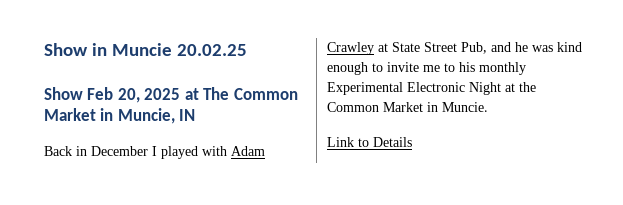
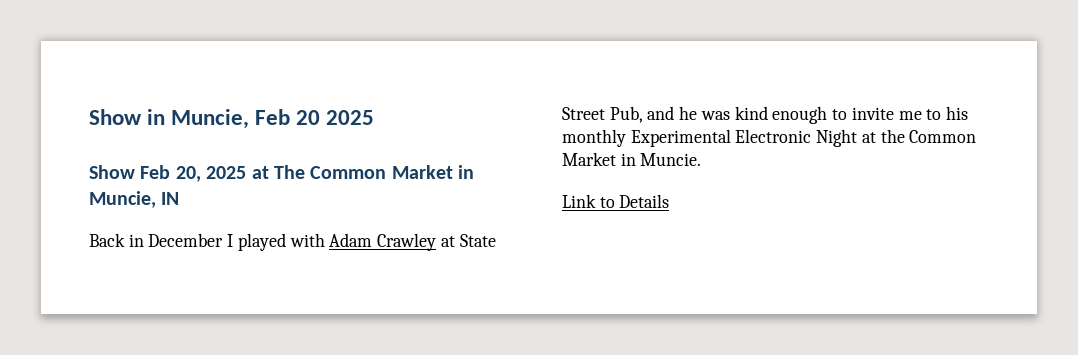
- Show in Muncie 20.02.25
+ Show in Muncie, Feb 20 2025

